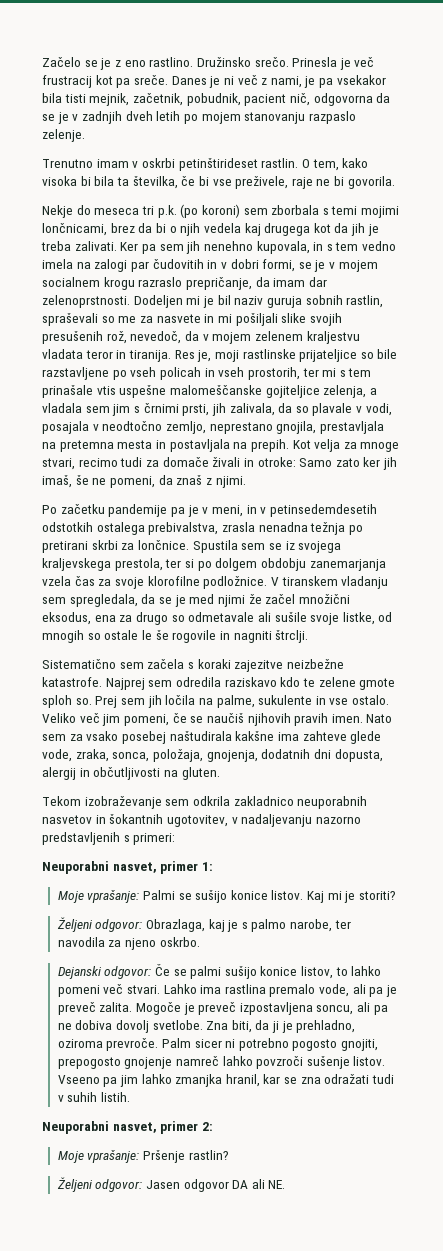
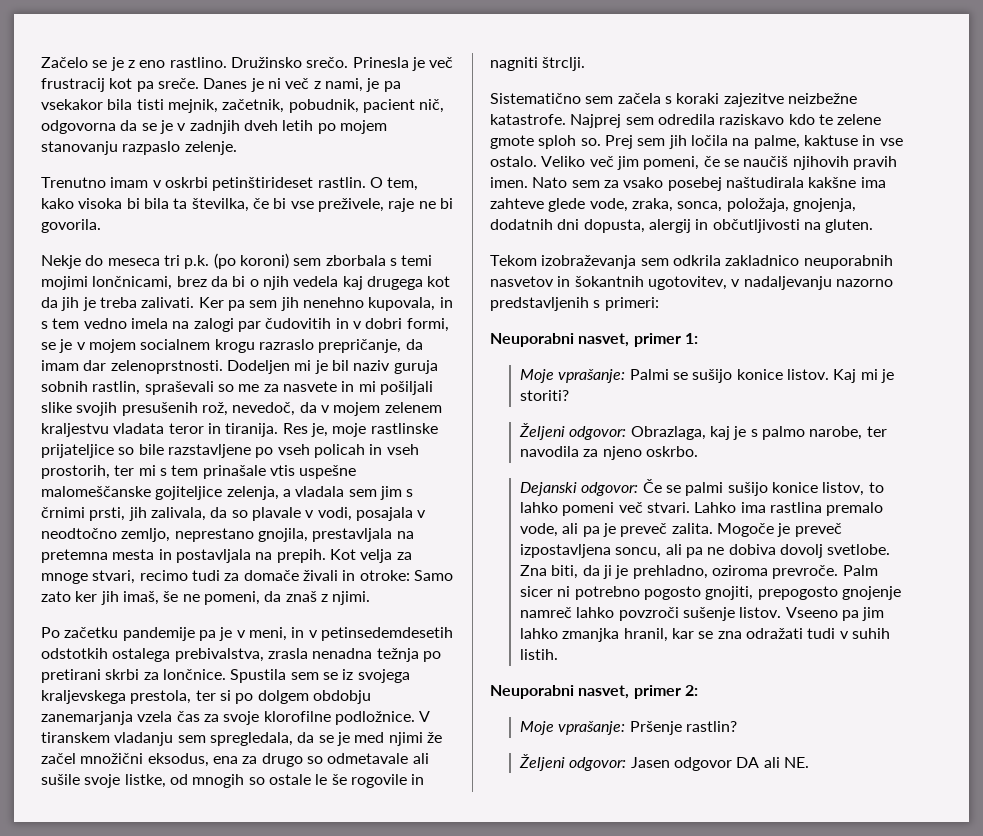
- Res je, moji rastlinske prijateljice so bile razstavljene po vseh policah in vseh prostorih, ter mi s tem prinašale vtis uspešne malomeščanske gojiteljice zelenja, a vladala sem jim s črnimi prsti, jih zalivala, da so plavale v vodi, posajala v neodtočno zemljo, neprestano gnojila, prestavljala na pretemna mesta in postavljala na prepih.
+ Res je, moje rastlinske prijateljice so bile razstavljene po vseh policah in vseh prostorih, ter mi s tem prinašale vtis uspešne malomeščanske gojiteljice zelenja, a vladala sem jim s črnimi prsti, jih zalivala, da so plavale v vodi, posajala v neodtočno zemljo, neprestano gnojila, prestavljala na pretemna mesta in postavljala na prepih.
- Prej sem jih ločila na palme, sukulente in vse ostalo.
+ Prej sem jih ločila na palme, kaktuse in vse ostalo.
- Tekom izobraževanje sem odkrila zakladnico neuporabnih nasvetov in šokantnih ugotovitev, v nadaljevanju nazorno predstavljenih s primeri:
+ Tekom izobraževanja sem odkrila zakladnico neuporabnih nasvetov in šokantnih ugotovitev, v nadaljevanju nazorno predstavljenih s primeri:

